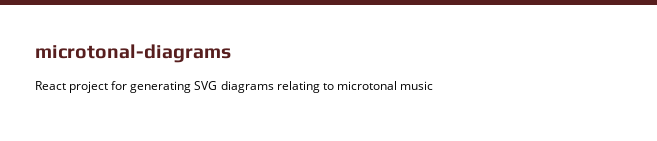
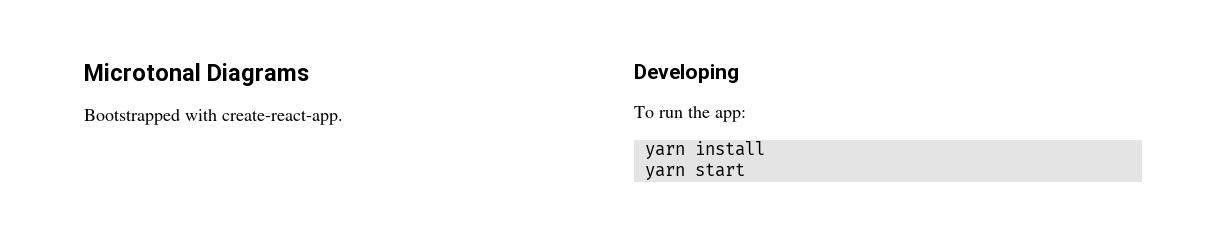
- microtonal-diagrams
- React project for generating SVG diagrams relating to microtonal music
+ Microtonal Diagrams
+ Bootstrapped with create-react-app.
+ Developing
+ To run the app:
+ yarn install
+ yarn start

